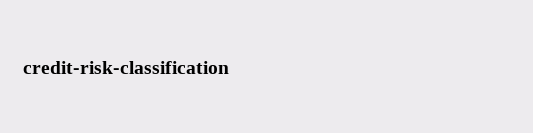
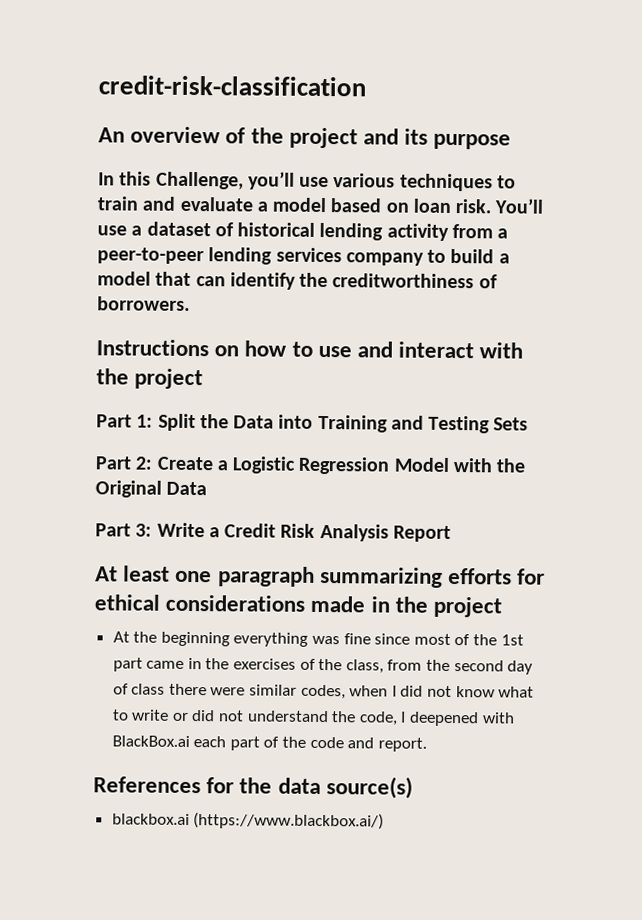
+ An overview of the project and its purpose
+ In this Challenge, you’ll use various techniques to train and evaluate a model based on loan risk. You’ll use a dataset of historical lending activity from a peer-to-peer lending services company to build a model that can identify the creditworthiness of borrowers.
+ Instructions on how to use and interact with the project
+ Part 1: Split the Data into Training and Testing Sets
+ Part 2: Create a Logistic Regression Model with the Original Data
+ Part 3: Write a Credit Risk Analysis Report
+ At least one paragraph summarizing efforts for ethical considerations made in the project
+ At the beginning everything was fine since most of the 1st part came in the exercises of the class, from the second day of class there were similar codes, when I did not know what to write or did not understand the code, I deepened with BlackBox.ai each part of the code and report.
+ References for the data source(s)
+ blackbox.ai (https://www.blackbox.ai/)

